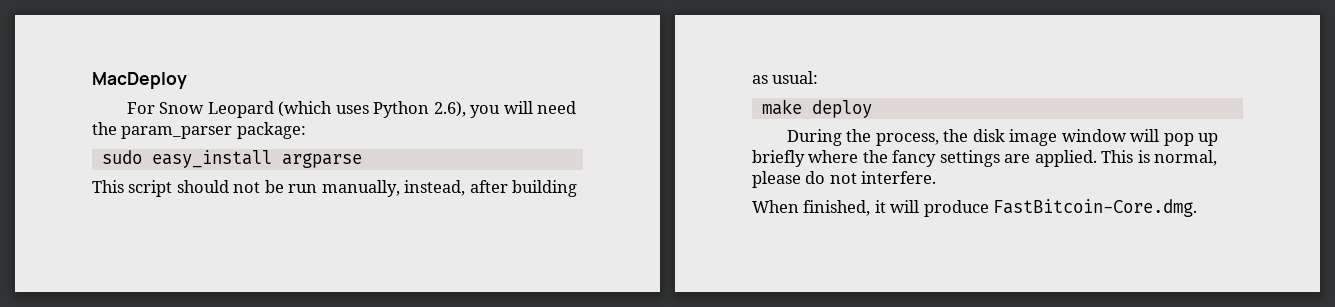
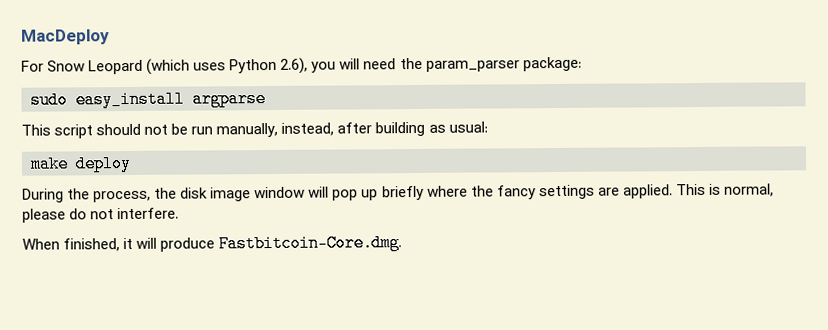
- When finished, it will produce FastBitcoin-Core.dmg.
+ When finished, it will produce Fastbitcoin-Core.dmg.

